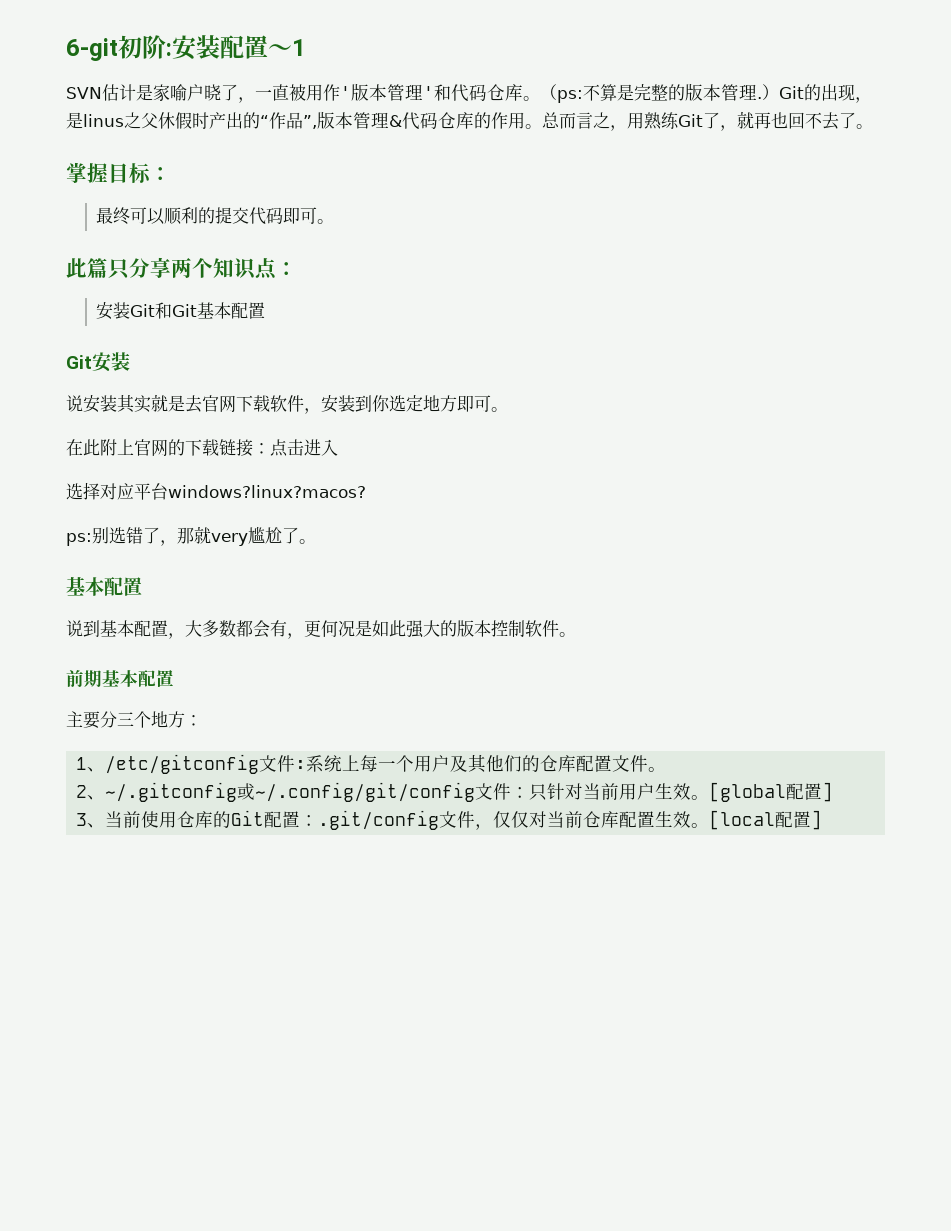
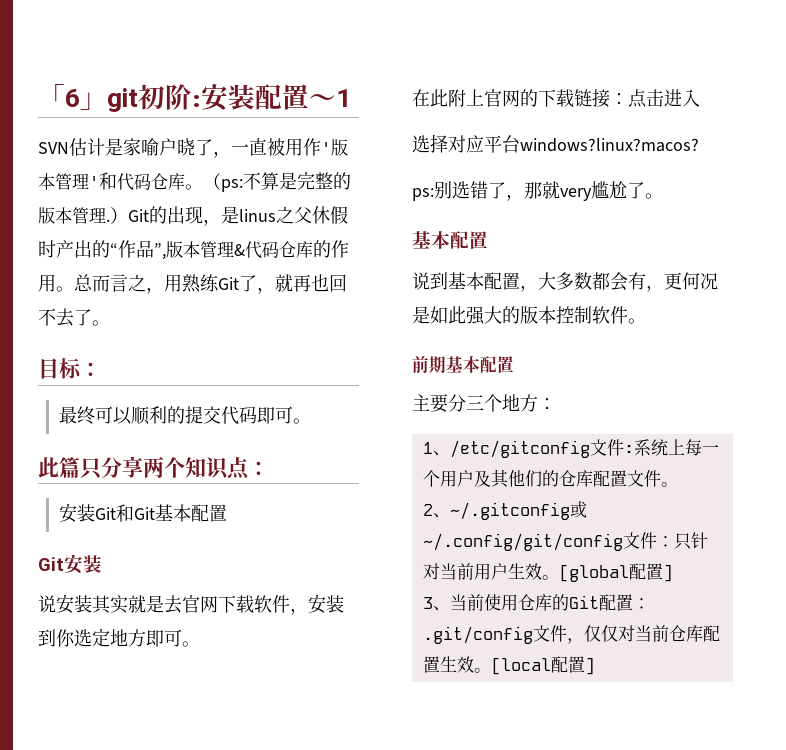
- 6-git初阶:安装配置～1
+ 「6」git初阶:安装配置～1
- 掌握目标：
+ 目标：

